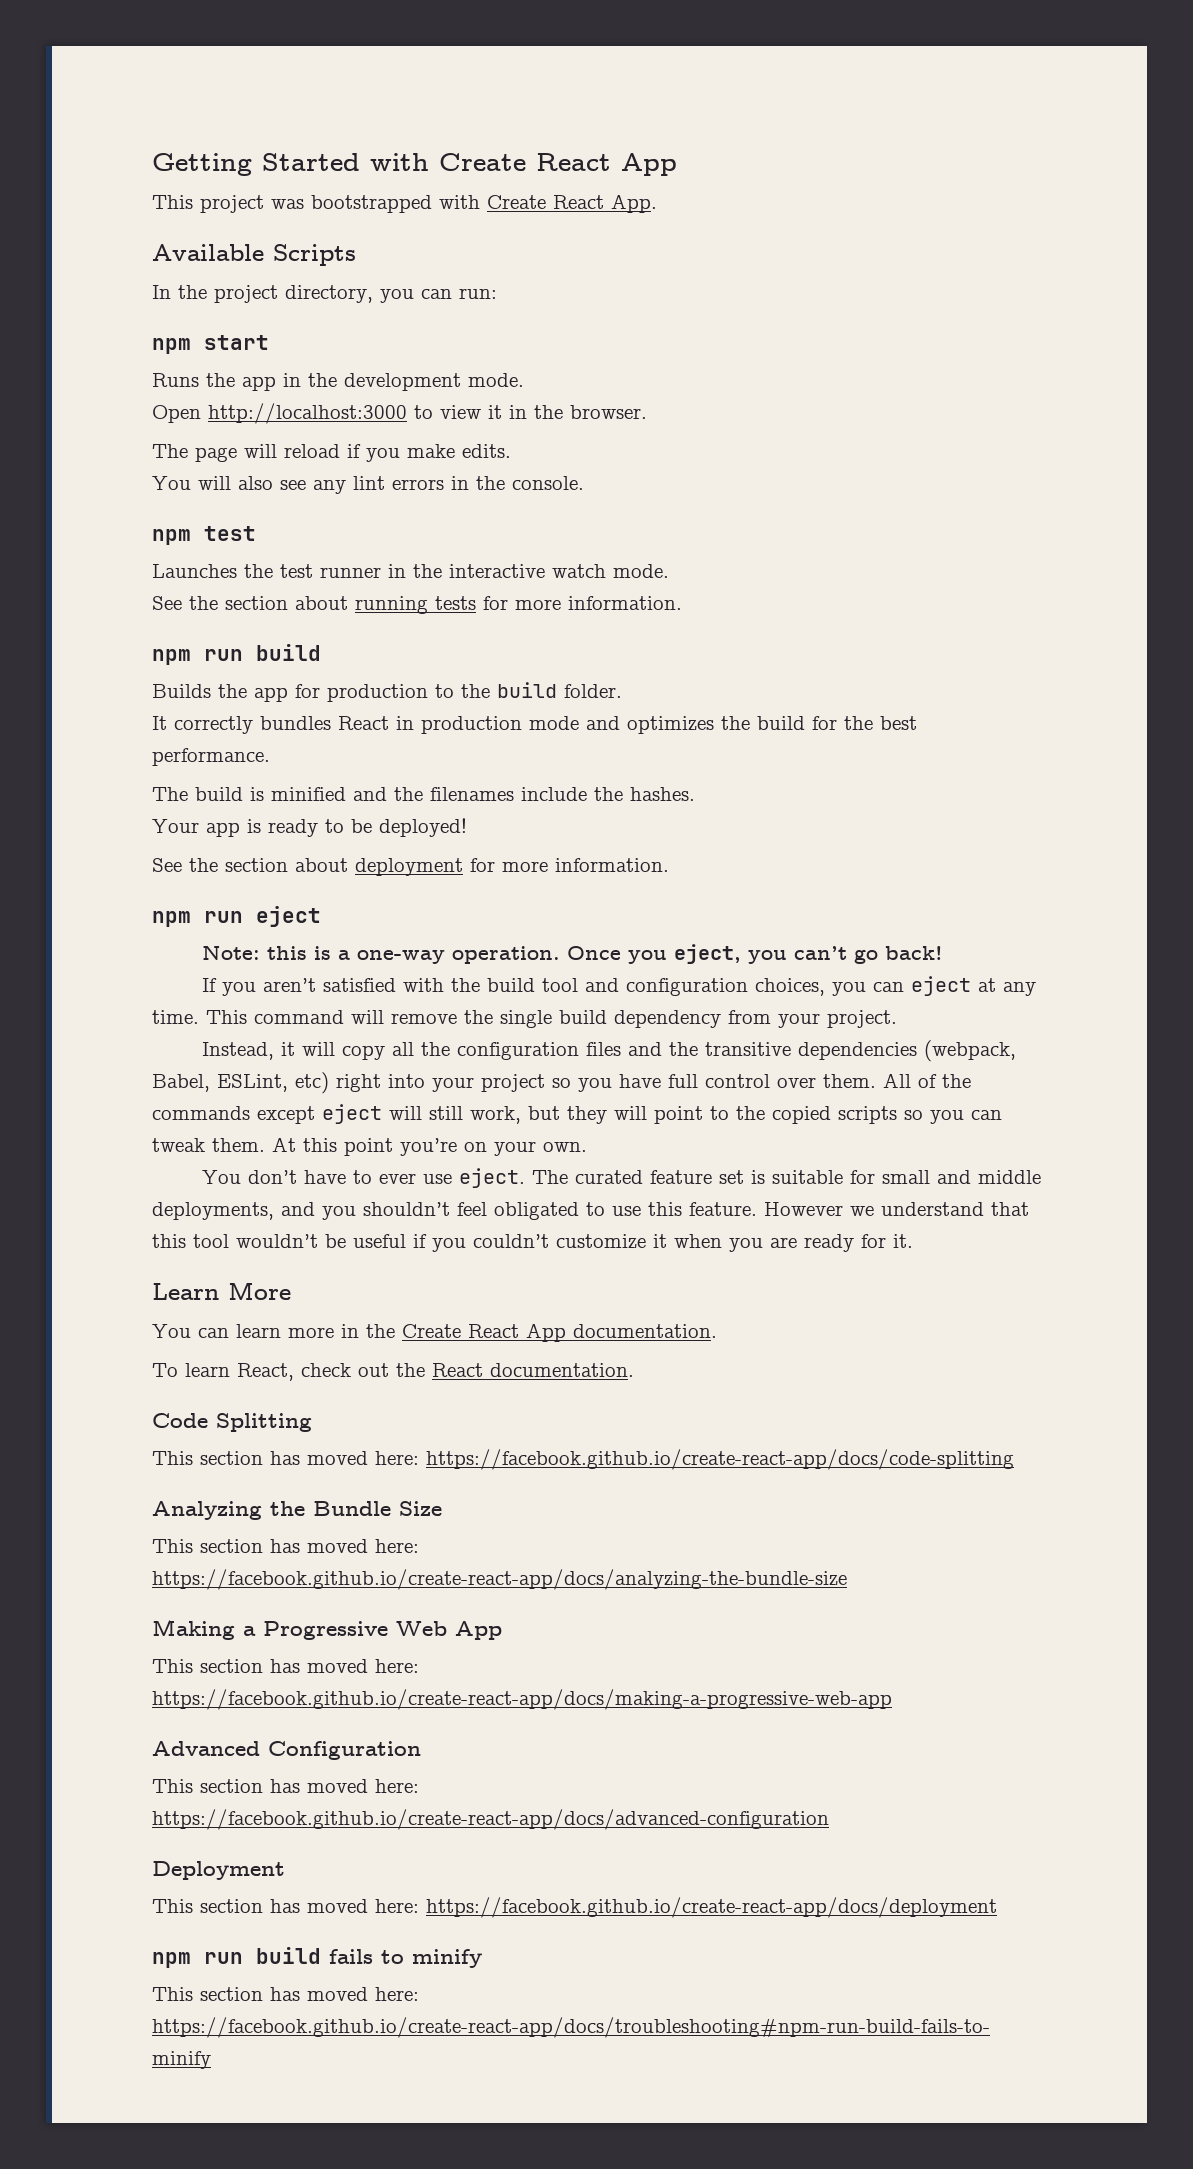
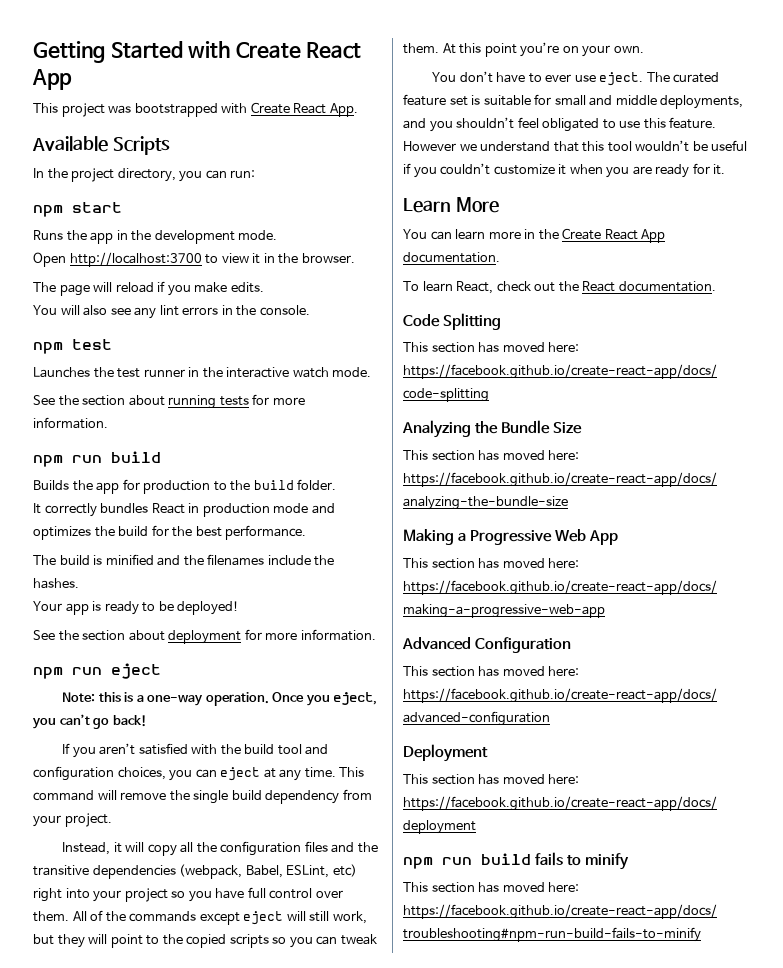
- Open http://localhost:3000 to view it in the browser.
+ Open http://localhost:3700 to view it in the browser.

